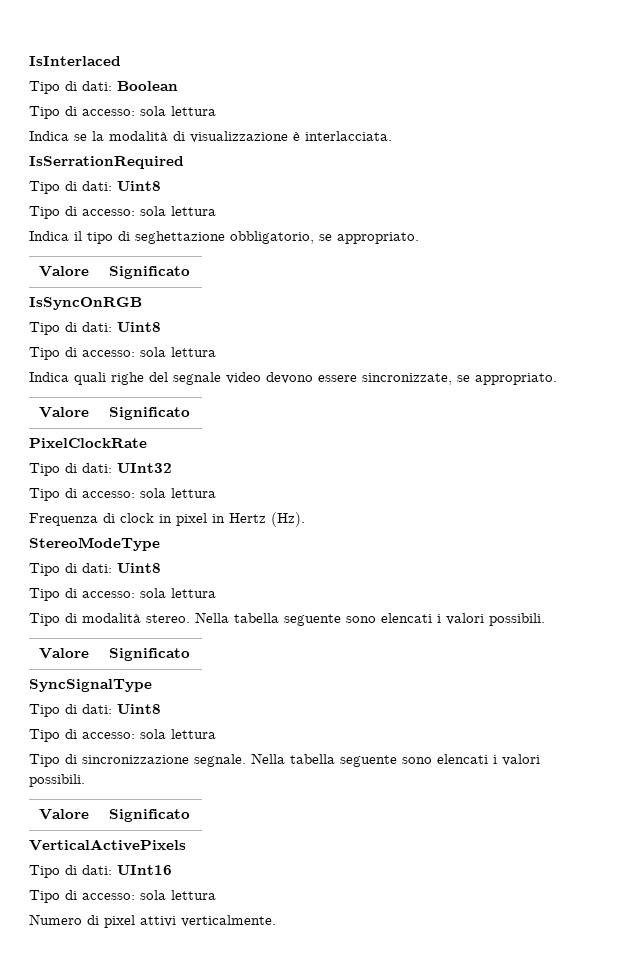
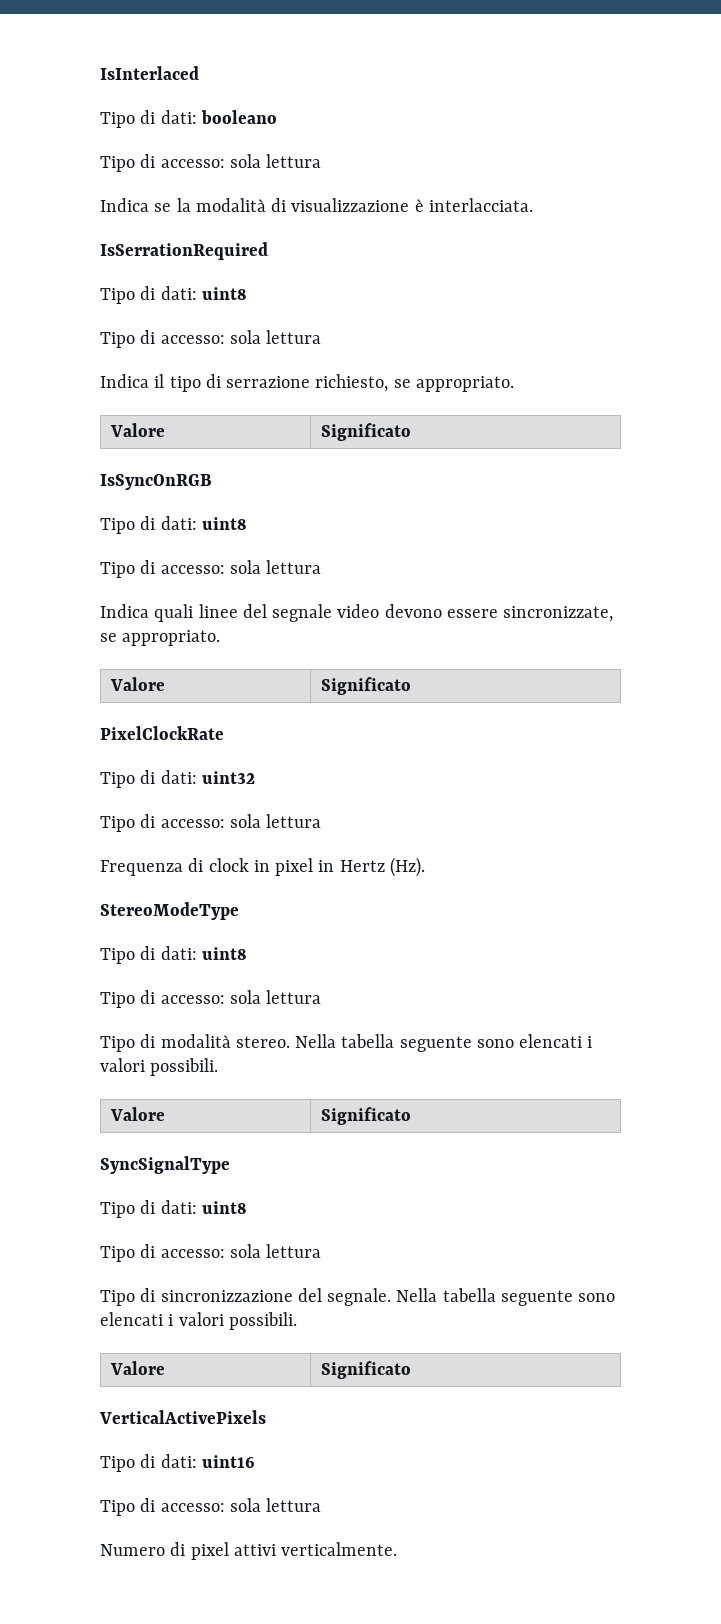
- Tipo di dati: Boolean
+ Tipo di dati: booleano
  IsSerrationRequired
- Tipo di dati: Uint8
+ Tipo di dati: uint8
- Indica il tipo di seghettazione obbligatorio, se appropriato.
+ Indica il tipo di serrazione richiesto, se appropriato.
  IsSyncOnRGB
- Tipo di dati: Uint8
+ Tipo di dati: uint8
- Indica quali righe del segnale video devono essere sincronizzate, se appropriato.
+ Indica quali linee del segnale video devono essere sincronizzate, se appropriato.
- Tipo di dati: UInt32
+ Tipo di dati: uint32
  StereoModeType
- Tipo di dati: Uint8
+ Tipo di dati: uint8
  SyncSignalType
- Tipo di dati: Uint8
+ Tipo di dati: uint8
- Tipo di sincronizzazione segnale.
+ Tipo di sincronizzazione del segnale.
- Tipo di dati: UInt16
+ Tipo di dati: uint16

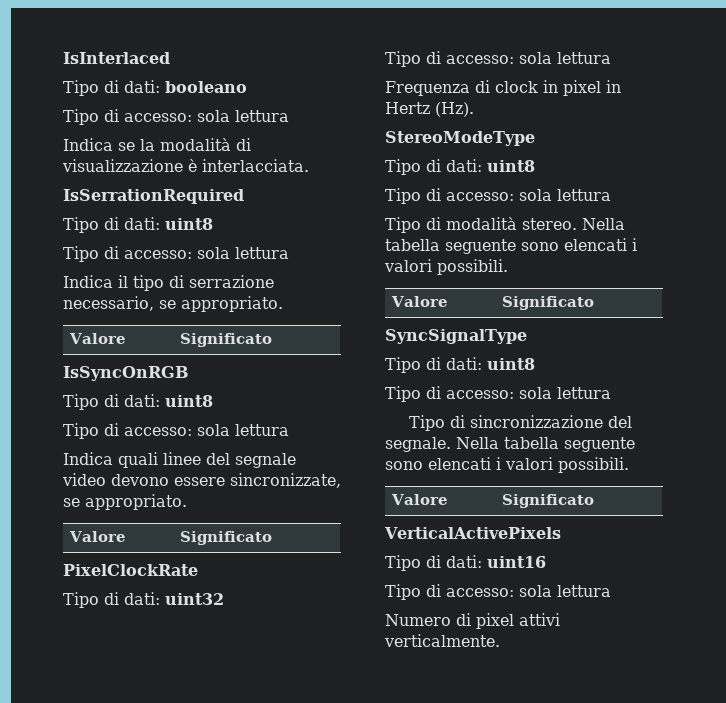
- Indica il tipo di serrazione richiesto, se appropriato.
+ Indica il tipo di serrazione necessario, se appropriato.

